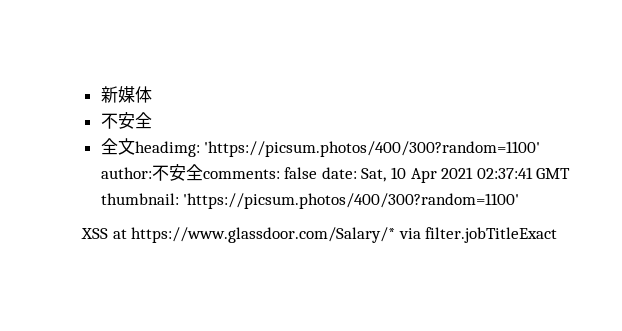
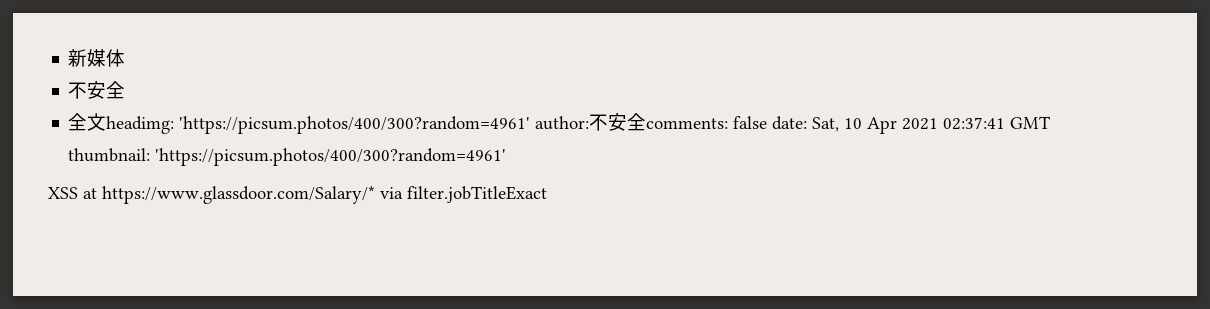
- 全文headimg: 'https://picsum.photos/400/300?random=1100' author:不安全comments: false date: Sat, 10 Apr 2021 02:37:41 GMT thumbnail: 'https://picsum.photos/400/300?random=1100'
+ 全文headimg: 'https://picsum.photos/400/300?random=4961' author:不安全comments: false date: Sat, 10 Apr 2021 02:37:41 GMT thumbnail: 'https://picsum.photos/400/300?random=4961'

